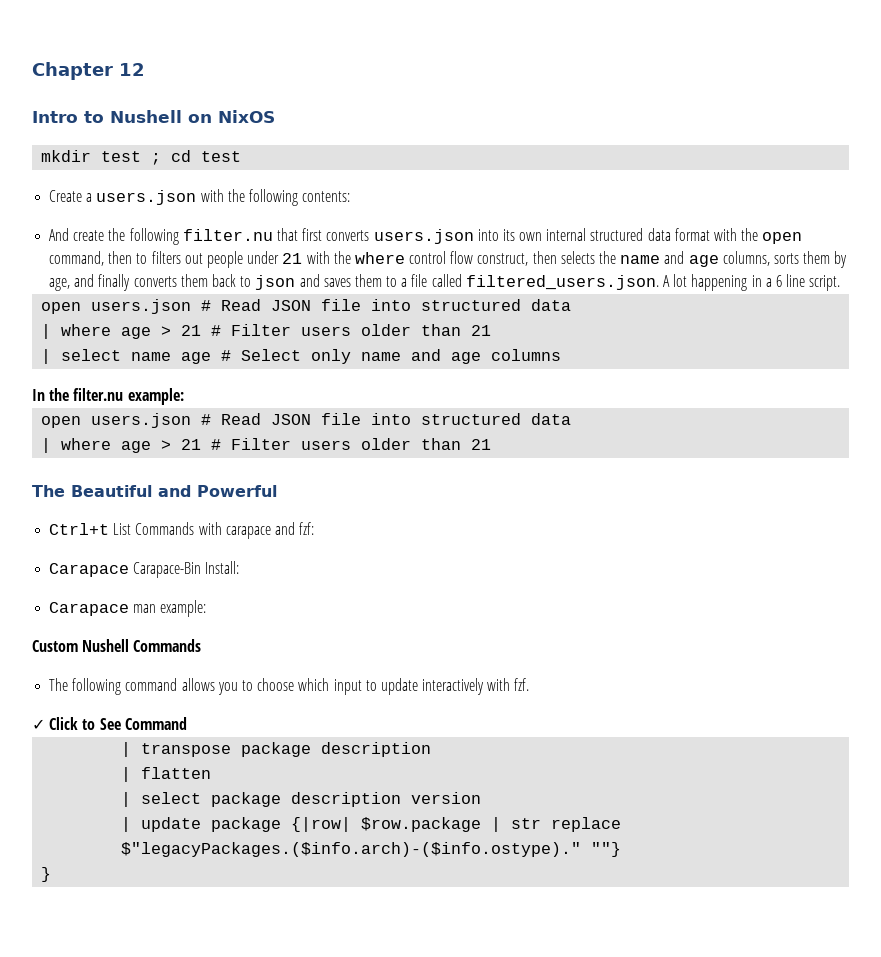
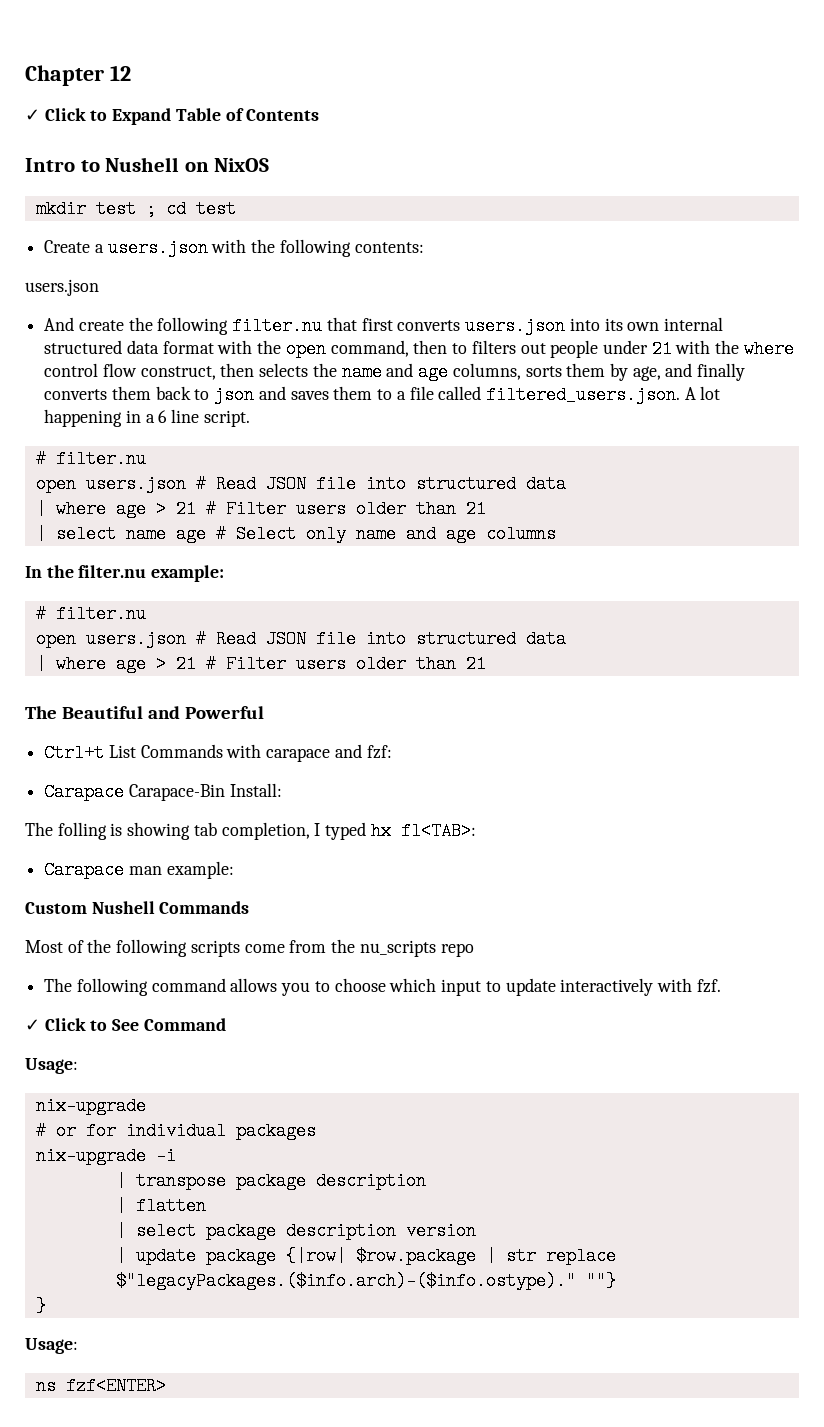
+ ✓ Click to Expand Table of Contents
  Create a users.json with the following contents:
+ users.json
  And create the following filter.nu that first converts users.json into its own internal structured data format with the open command, then to filters out people under 21 with the where control flow construct, then selects the name and age columns, sorts them by age, and finally converts them back to json and saves them to a file called filtered_users.json. A lot happening in a 6 line script.
+ # filter.nu
  In the filter.nu example:
+ # filter.nu
+ The folling is showing tab completion, I typed hx fl<TAB>:
+ Most of the following scripts come from the nu_scripts repo
  ✓ Click to See Command
+ Usage:
+ nix-upgrade
+ # or for individual packages
+ nix-upgrade -i
  }
+ Usage:
+ ns fzf<ENTER>

